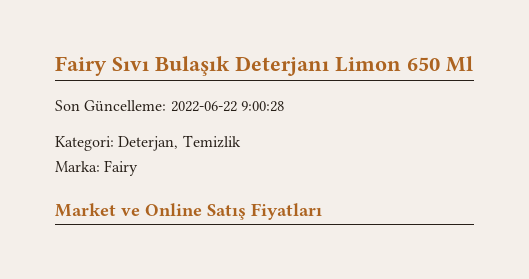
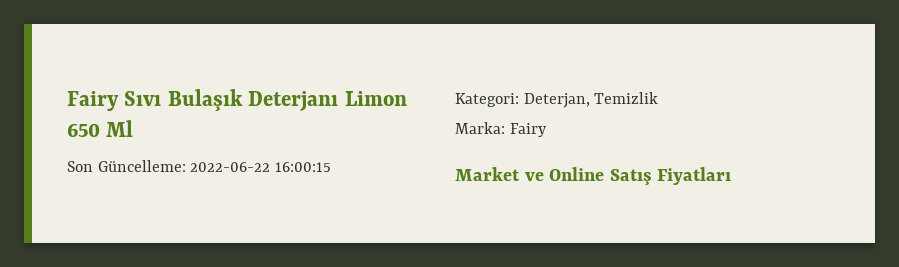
- Son Güncelleme: 2022-06-22 9:00:28
+ Son Güncelleme: 2022-06-22 16:00:15

